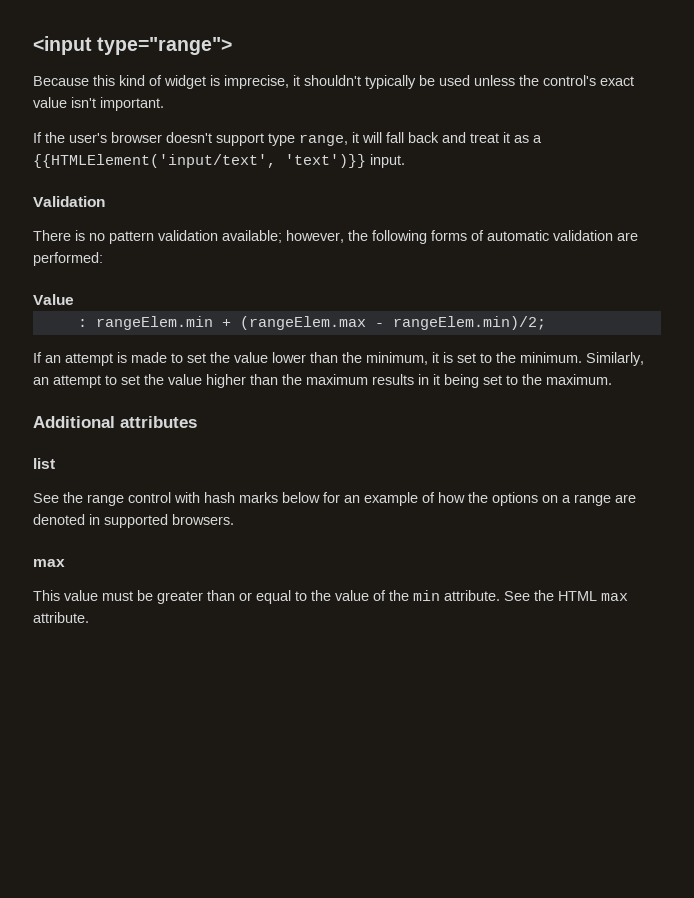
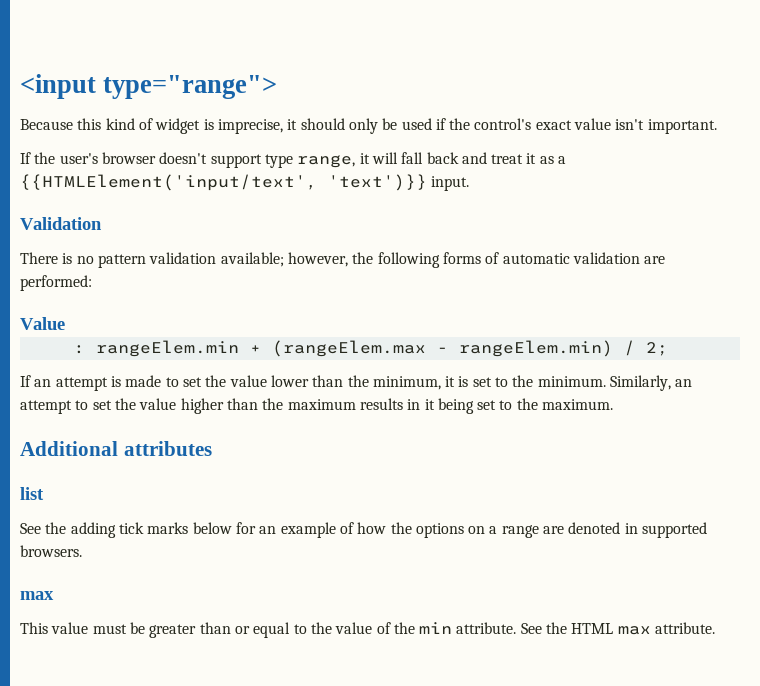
- Because this kind of widget is imprecise, it shouldn't typically be used unless the control's exact value isn't important.
+ Because this kind of widget is imprecise, it should only be used if the control's exact value isn't important.
- : rangeElem.min + (rangeElem.max - rangeElem.min)/2;
+ : rangeElem.min + (rangeElem.max - rangeElem.min) / 2;
- See the range control with hash marks below for an example of how the options on a range are denoted in supported browsers.
+ See the adding tick marks below for an example of how the options on a range are denoted in supported browsers.

